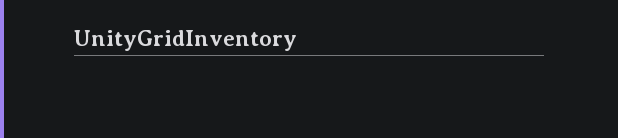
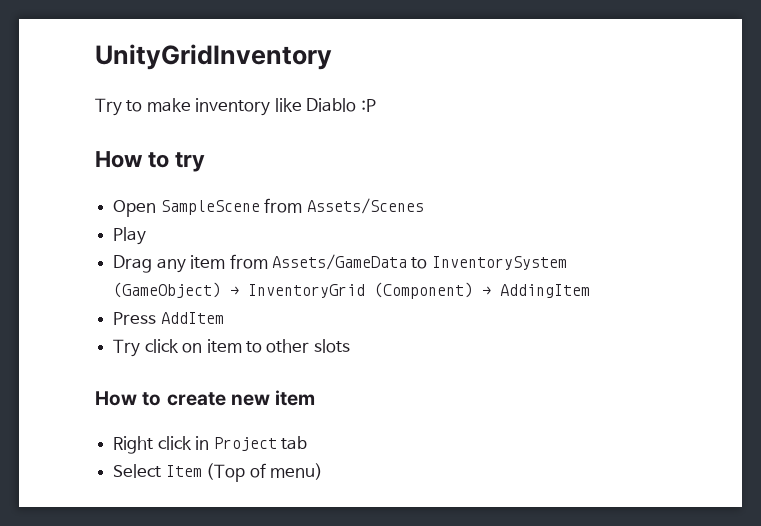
+ Try to make inventory like Diablo :P
+ How to try
+ Open SampleScene from Assets/Scenes
+ Play
+ Drag any item from Assets/GameData to InventorySystem (GameObject) → InventoryGrid (Component) → AddingItem
+ Press AddItem
+ Try click on item to other slots
+ How to create new item
+ Right click in Project tab
+ Select Item (Top of menu)

